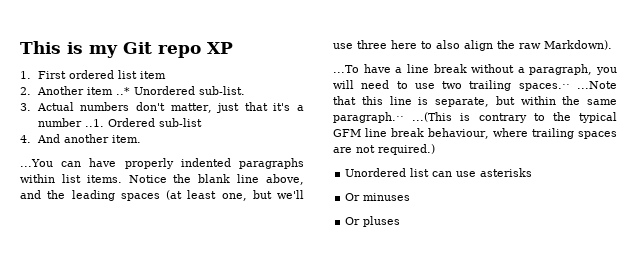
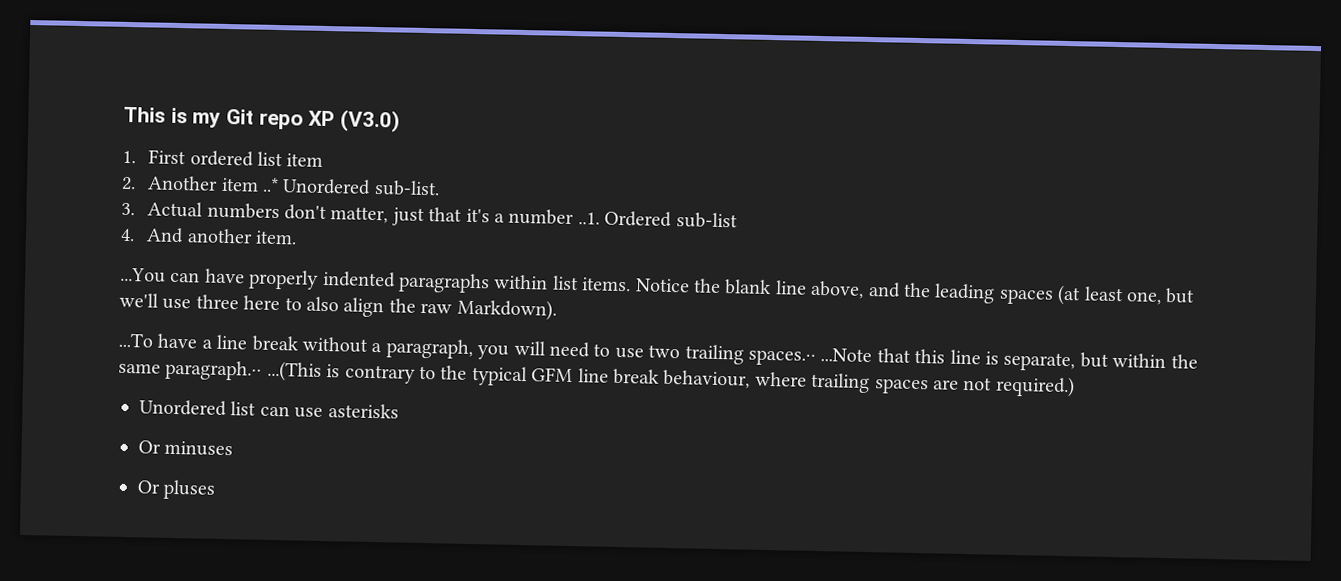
- This is my Git repo XP
+ This is my Git repo XP (V3.0)

